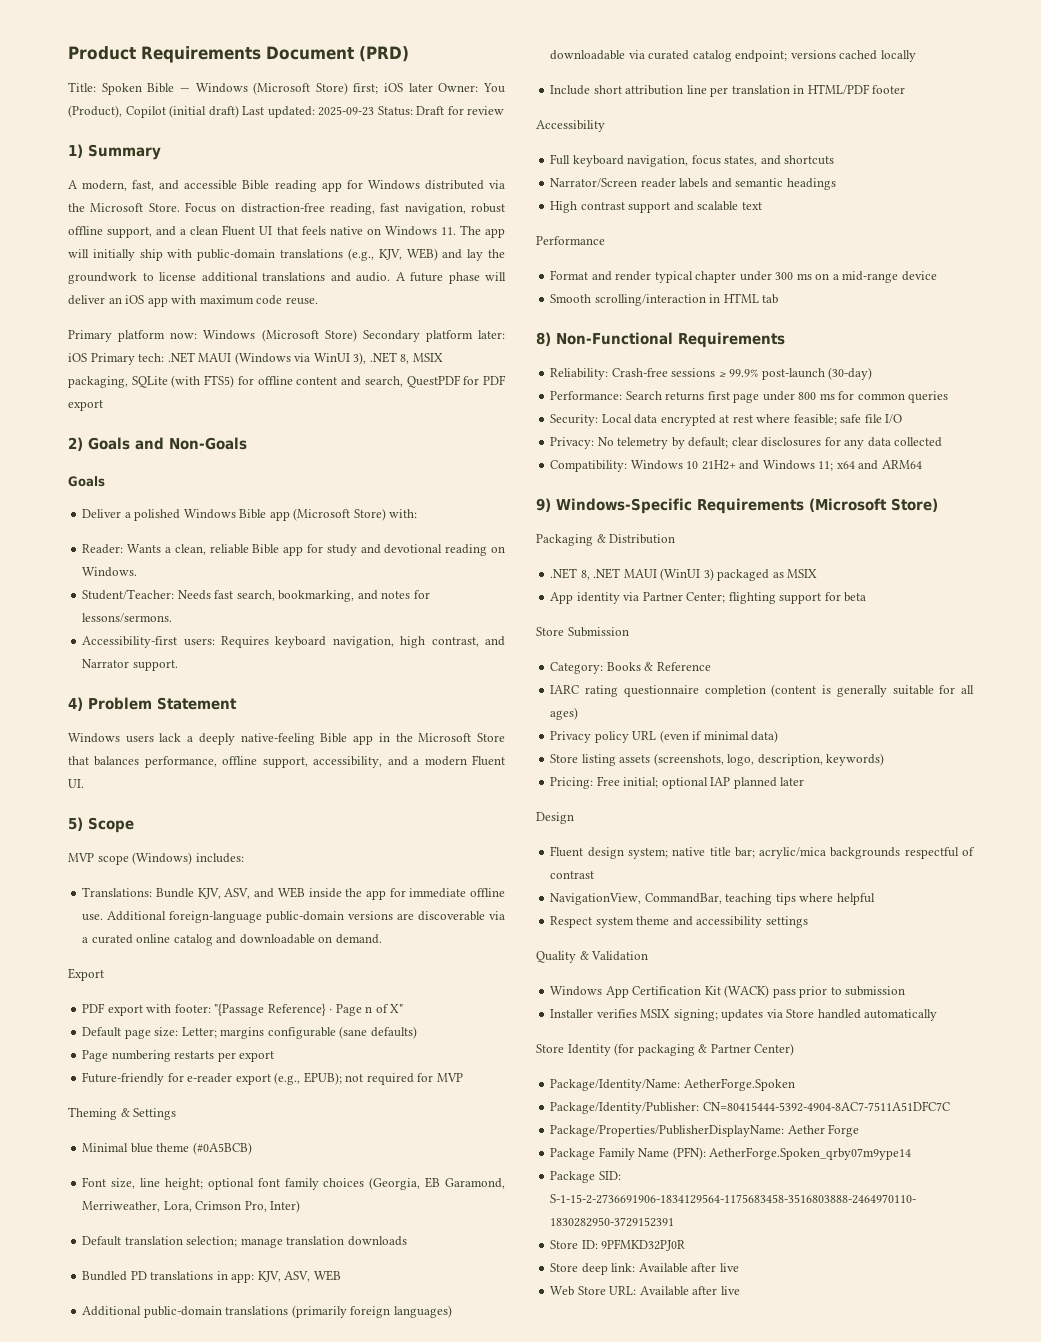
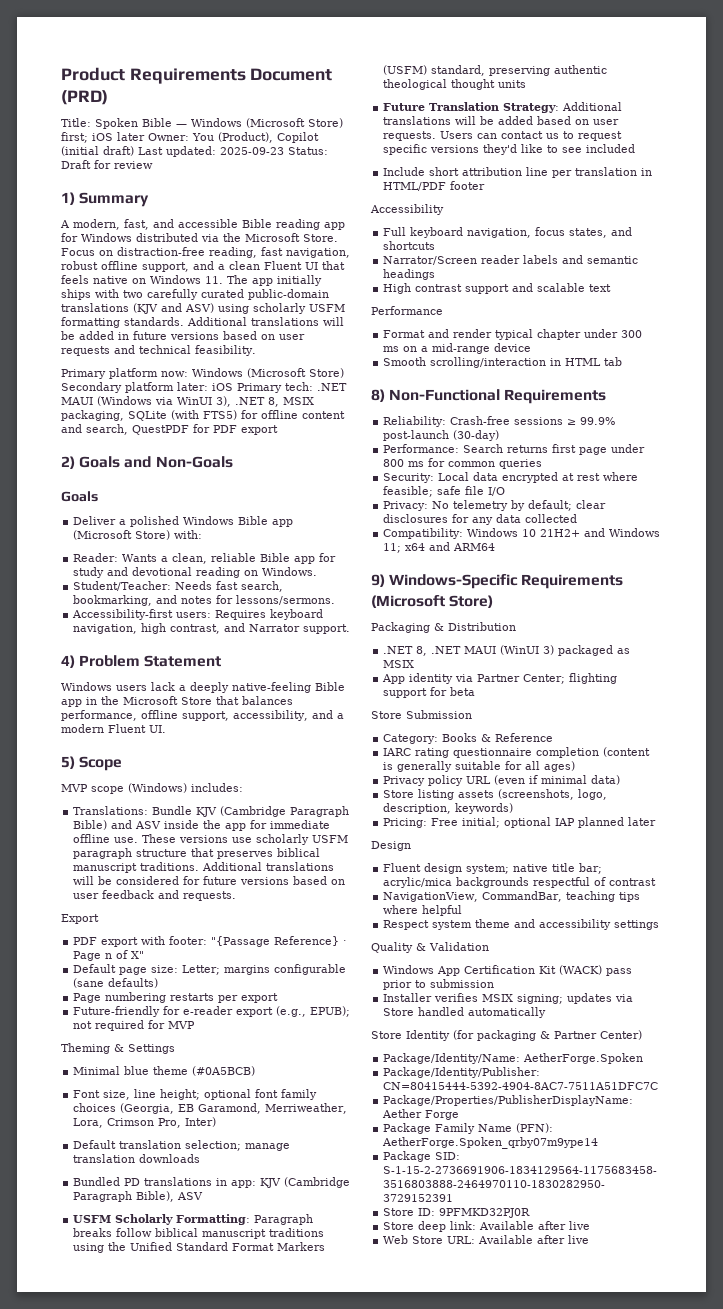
- Focus on distraction-free reading, fast navigation, robust offline support, and a clean Fluent UI that feels native on Windows 11. The app will initially ship with public-domain translations (e.g., KJV, WEB) and lay the groundwork to license additional translations and audio. A future phase will deliver an iOS app with maximum code reuse.
+ Focus on distraction-free reading, fast navigation, robust offline support, and a clean Fluent UI that feels native on Windows 11. The app initially ships with two carefully curated public-domain translations (KJV and ASV) using scholarly USFM formatting standards. Additional translations will be added in future versions based on user requests and technical feasibility.
- Translations: Bundle KJV, ASV, and WEB inside the app for immediate offline use.
+ Translations: Bundle KJV (Cambridge Paragraph Bible) and ASV inside the app for immediate offline use.
- Additional foreign-language public-domain versions are discoverable via a curated online catalog and downloadable on demand.
+ These versions use scholarly USFM paragraph structure that preserves biblical manuscript traditions. Additional translations will be considered for future versions based on user feedback and requests.
- Bundled PD translations in app: KJV, ASV, WEB
- Additional public-domain translations (primarily foreign languages) downloadable via curated catalog endpoint; versions cached locally
+ Bundled PD translations in app: KJV (Cambridge Paragraph Bible), ASV
+ USFM Scholarly Formatting: Paragraph breaks follow biblical manuscript traditions using the Unified Standard Format Markers (USFM) standard, preserving authentic theological thought units
+ Future Translation Strategy: Additional translations will be added based on user requests. Users can contact us to request specific versions they'd like to see included

